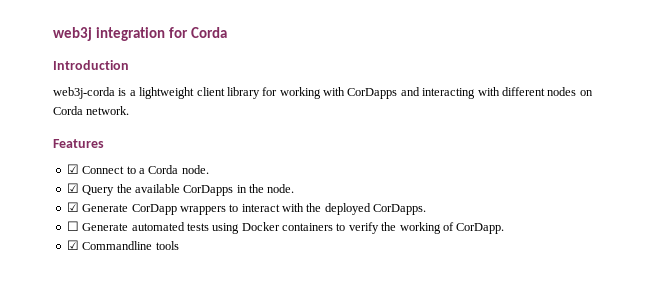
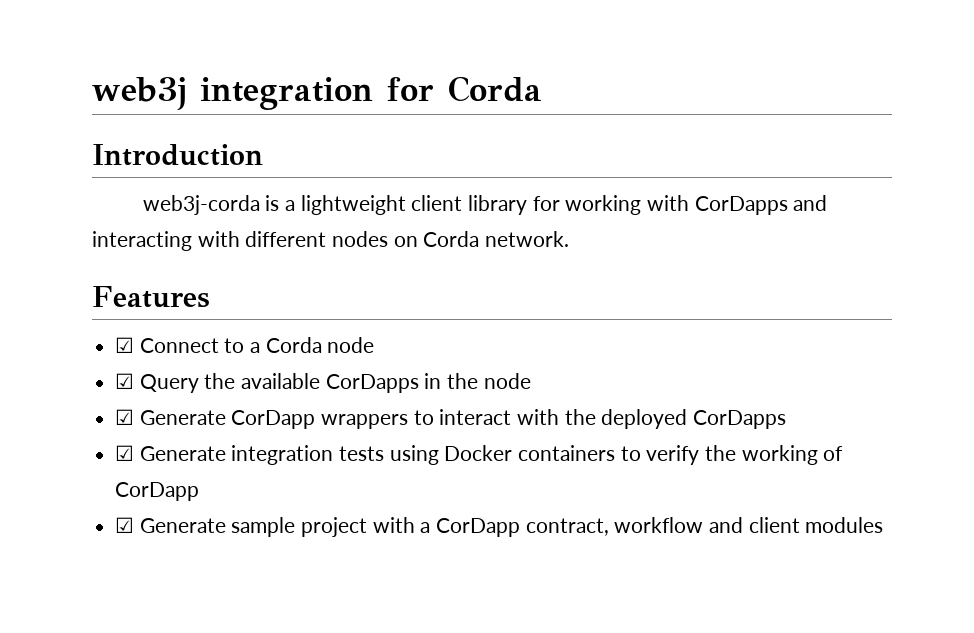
- ☑ Connect to a Corda node.
+ ☑ Connect to a Corda node
- ☑ Query the available CorDapps in the node.
+ ☑ Query the available CorDapps in the node
- ☑ Generate CorDapp wrappers to interact with the deployed CorDapps.
- ☐ Generate automated tests using Docker containers to verify the working of CorDapp.
- ☑ Commandline tools
+ ☑ Generate CorDapp wrappers to interact with the deployed CorDapps
+ ☑ Generate integration tests using Docker containers to verify the working of CorDapp
+ ☑ Generate sample project with a CorDapp contract, workflow and client modules

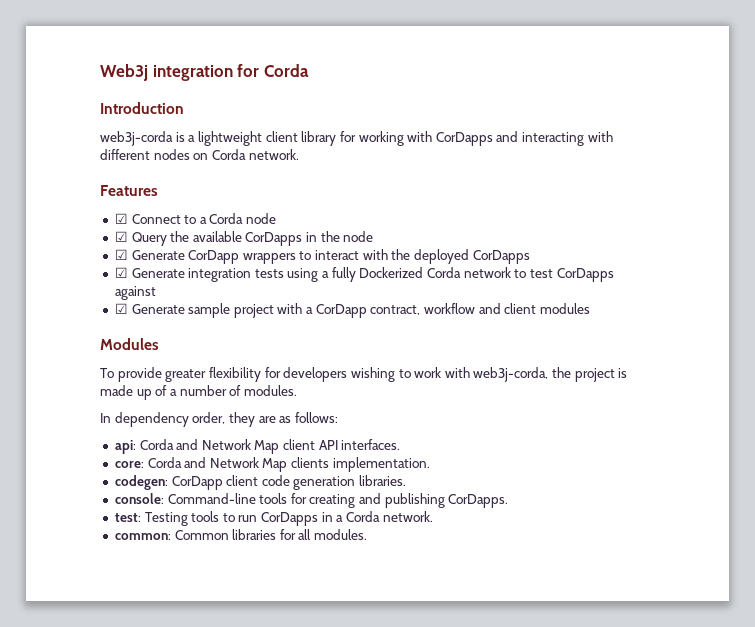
- web3j integration for Corda
+ Web3j integration for Corda
- ☑ Generate integration tests using Docker containers to verify the working of CorDapp
+ ☑ Generate integration tests using a fully Dockerized Corda network to test CorDapps against
+ Modules
+ To provide greater flexibility for developers wishing to work with web3j-corda, the project is made up of a number of modules.
+ In dependency order, they are as follows:
+ api: Corda and Network Map client API interfaces.
+ core: Corda and Network Map clients implementation.
+ codegen: CorDapp client code generation libraries.
+ console: Command-line tools for creating and publishing CorDapps.
+ test: Testing tools to run CorDapps in a Corda network.
+ common: Common libraries for all modules.

